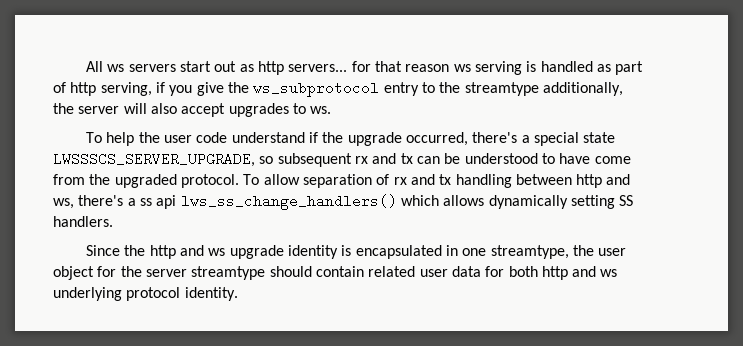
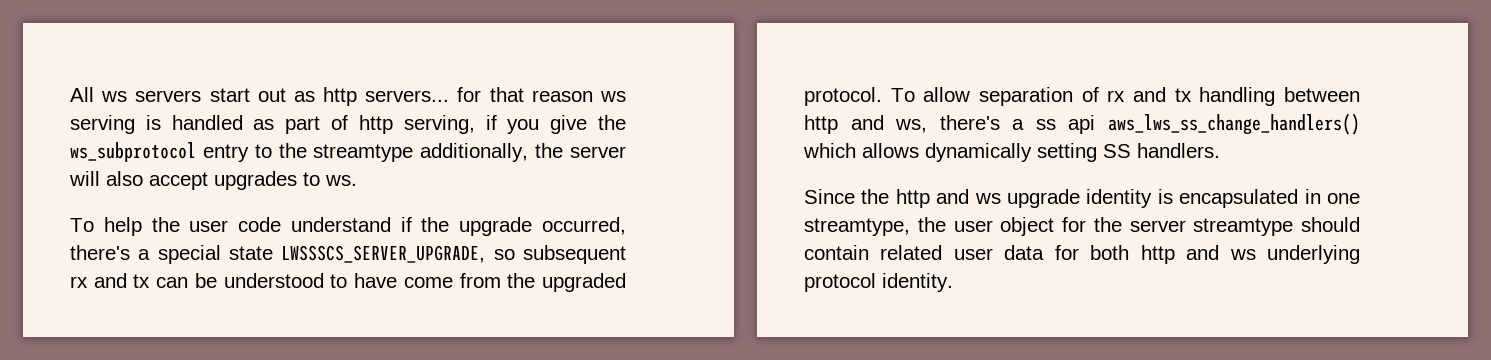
- To allow separation of rx and tx handling between http and ws, there's a ss api lws_ss_change_handlers() which allows dynamically setting SS handlers.
+ To allow separation of rx and tx handling between http and ws, there's a ss api aws_lws_ss_change_handlers() which allows dynamically setting SS handlers.

